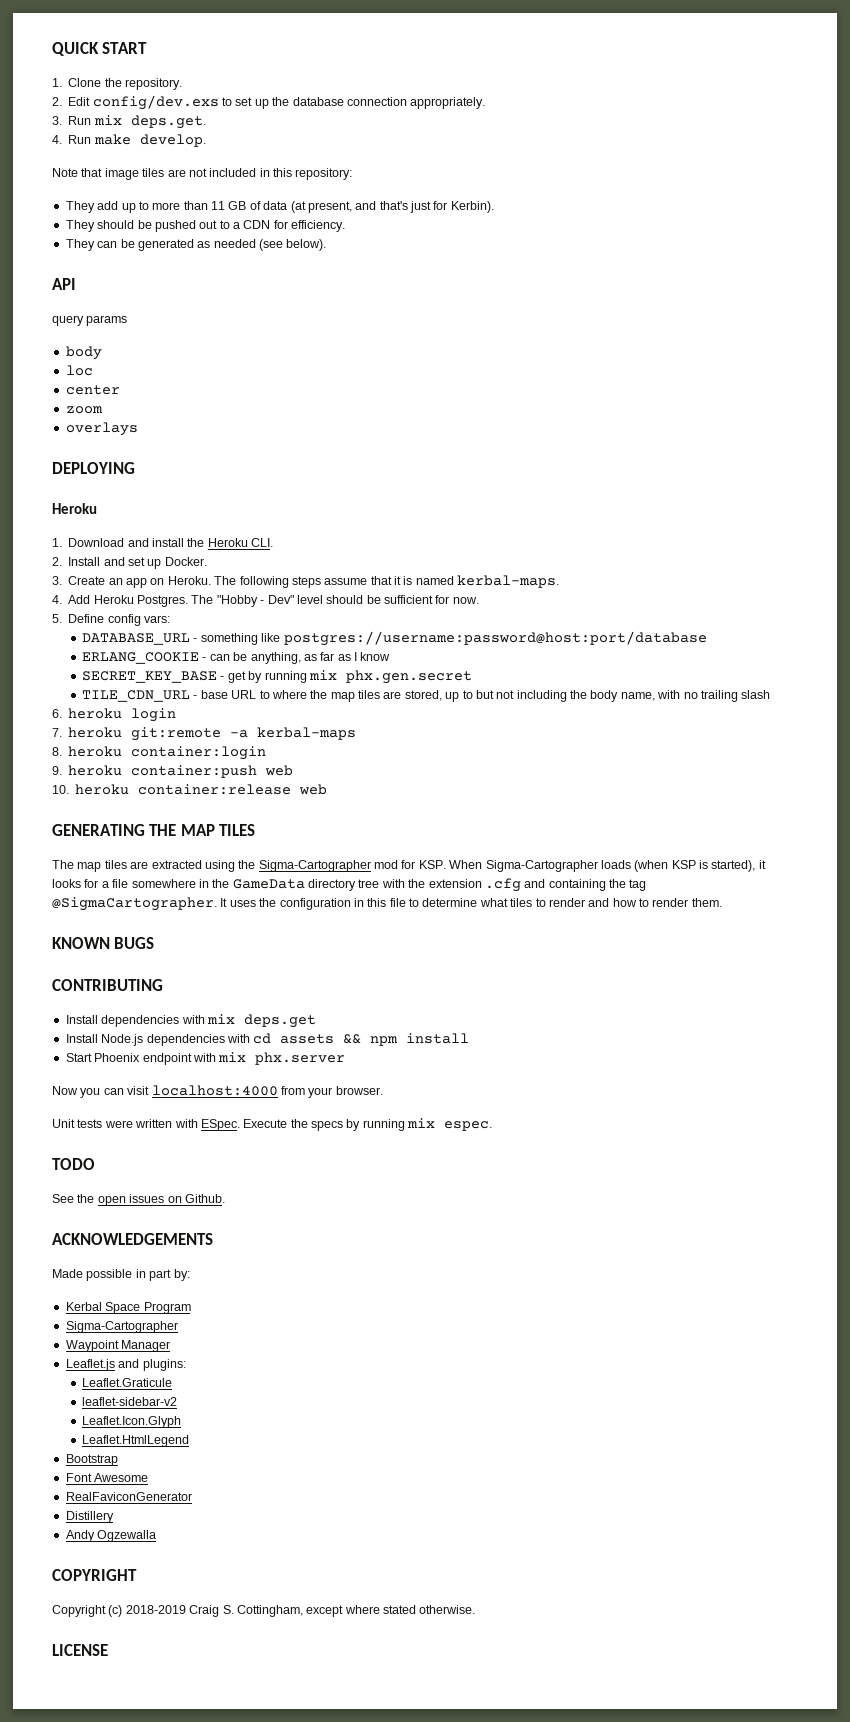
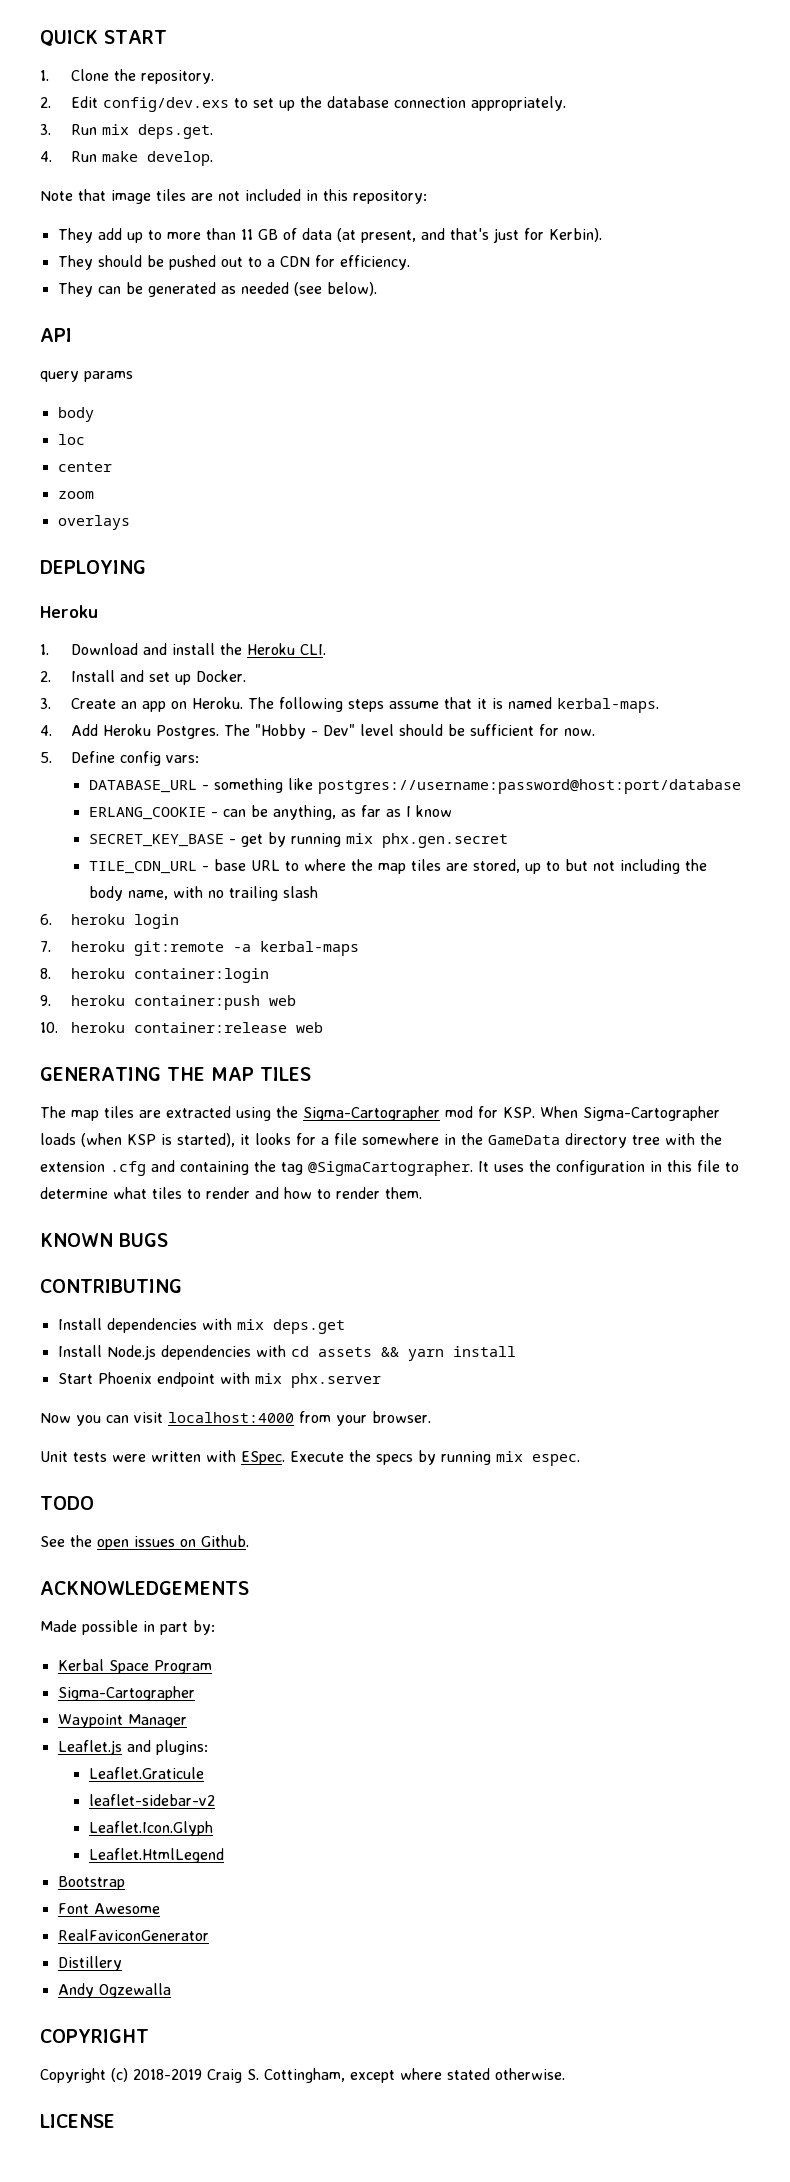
- Install Node.js dependencies with cd assets && npm install
+ Install Node.js dependencies with cd assets && yarn install

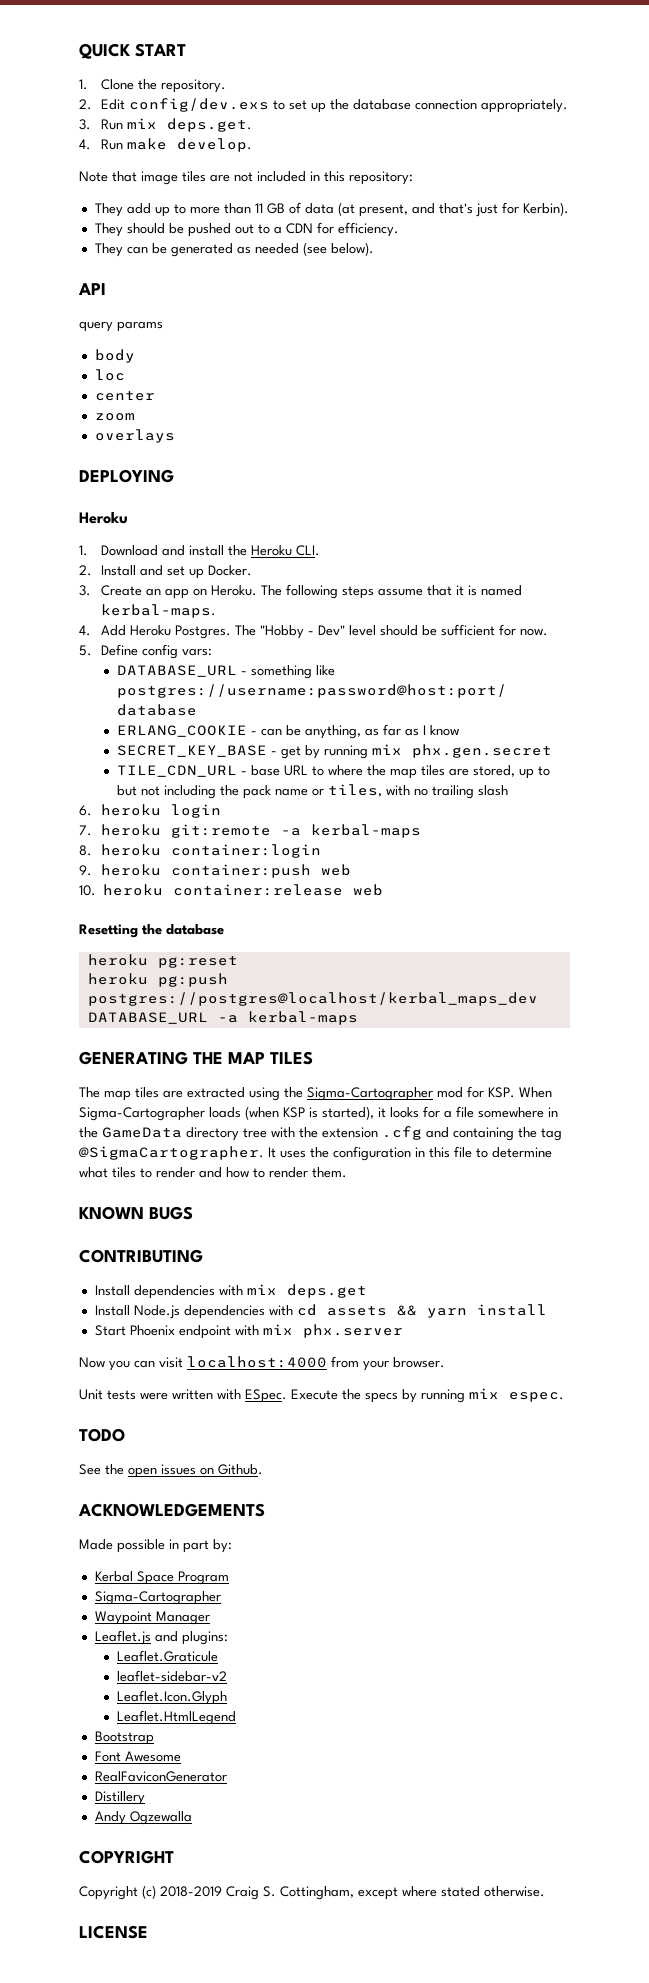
- TILE_CDN_URL - base URL to where the map tiles are stored, up to but not including the body name, with no trailing slash
+ TILE_CDN_URL - base URL to where the map tiles are stored, up to but not including the pack name or tiles, with no trailing slash
+ Resetting the database
+ heroku pg:reset
+ heroku pg:push postgres://postgres@localhost/kerbal_maps_dev DATABASE_URL -a kerbal-maps

